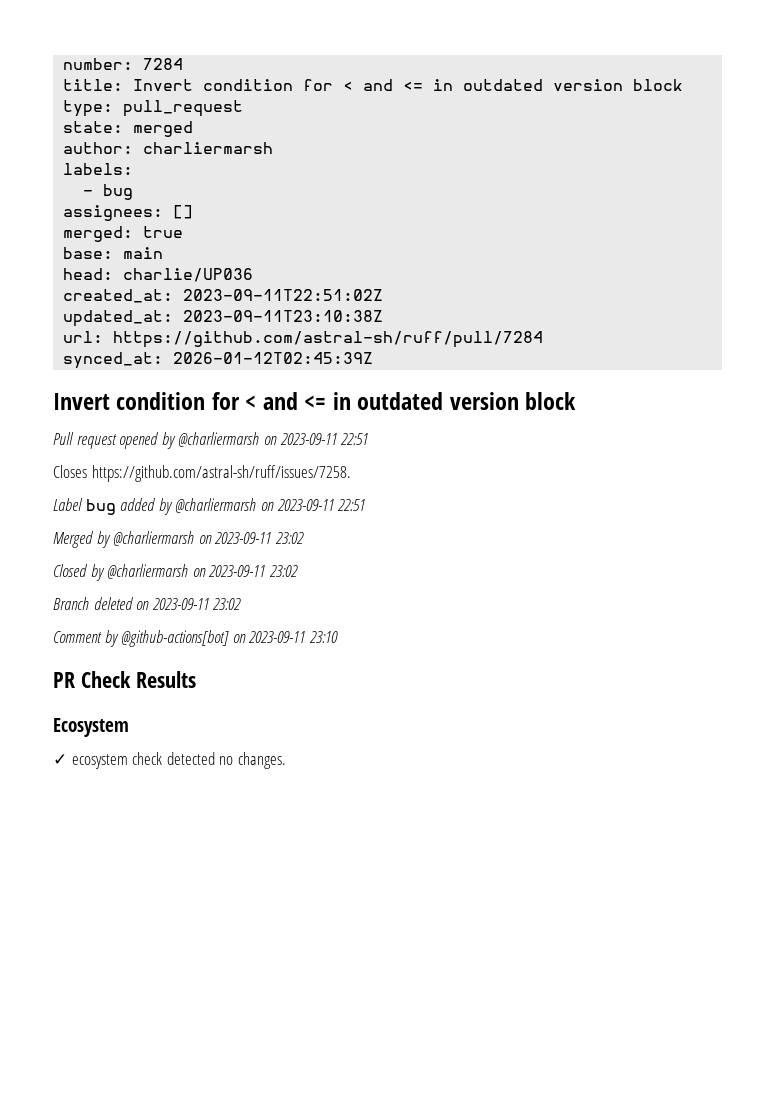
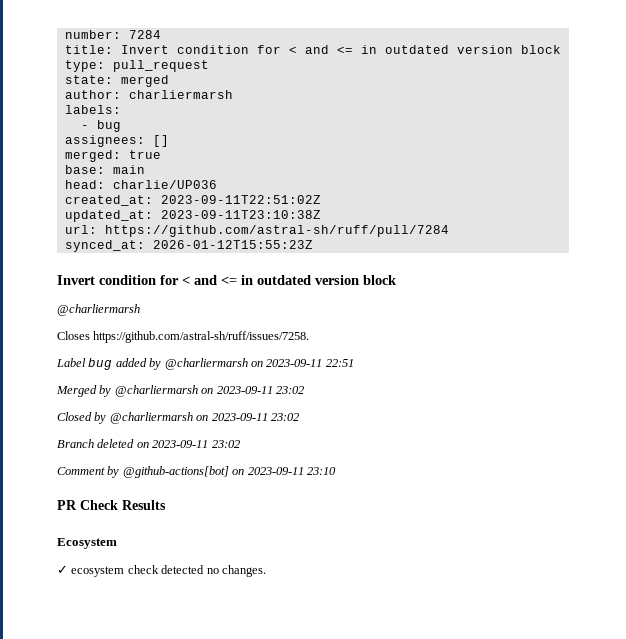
- synced_at: 2026-01-12T02:45:39Z
+ synced_at: 2026-01-12T15:55:23Z
  Invert condition for < and <= in outdated version block
- Pull request opened by @charliermarsh on 2023-09-11 22:51
+ @charliermarsh

